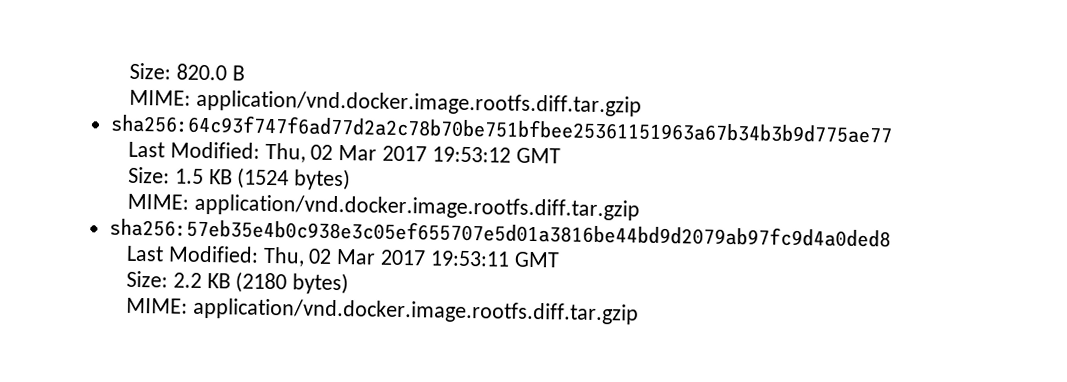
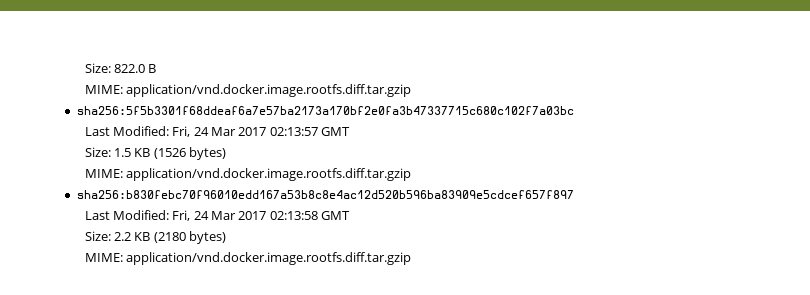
- Size: 820.0 B
+ Size: 822.0 B
- sha256:64c93f747f6ad77d2a2c78b70be751bfbee25361151963a67b34b3b9d775ae77
- Last Modified: Thu, 02 Mar 2017 19:53:12 GMT
+ sha256:5f5b3301f68ddeaf6a7e57ba2173a170bf2e0fa3b47337715c680c102f7a03bc
+ Last Modified: Fri, 24 Mar 2017 02:13:57 GMT
- Size: 1.5 KB (1524 bytes)
+ Size: 1.5 KB (1526 bytes)
- sha256:57eb35e4b0c938e3c05ef655707e5d01a3816be44bd9d2079ab97fc9d4a0ded8
- Last Modified: Thu, 02 Mar 2017 19:53:11 GMT
+ sha256:b830febc70f96010edd167a53b8c8e4ac12d520b596ba83909e5cdcef657f897
+ Last Modified: Fri, 24 Mar 2017 02:13:58 GMT

